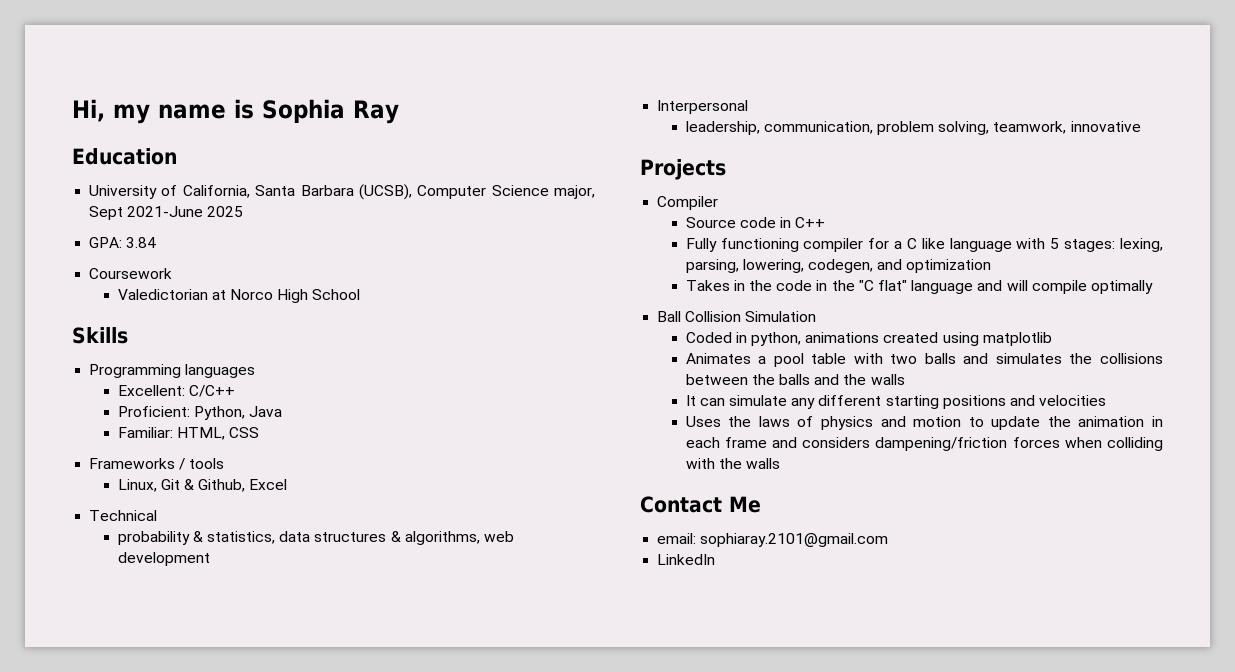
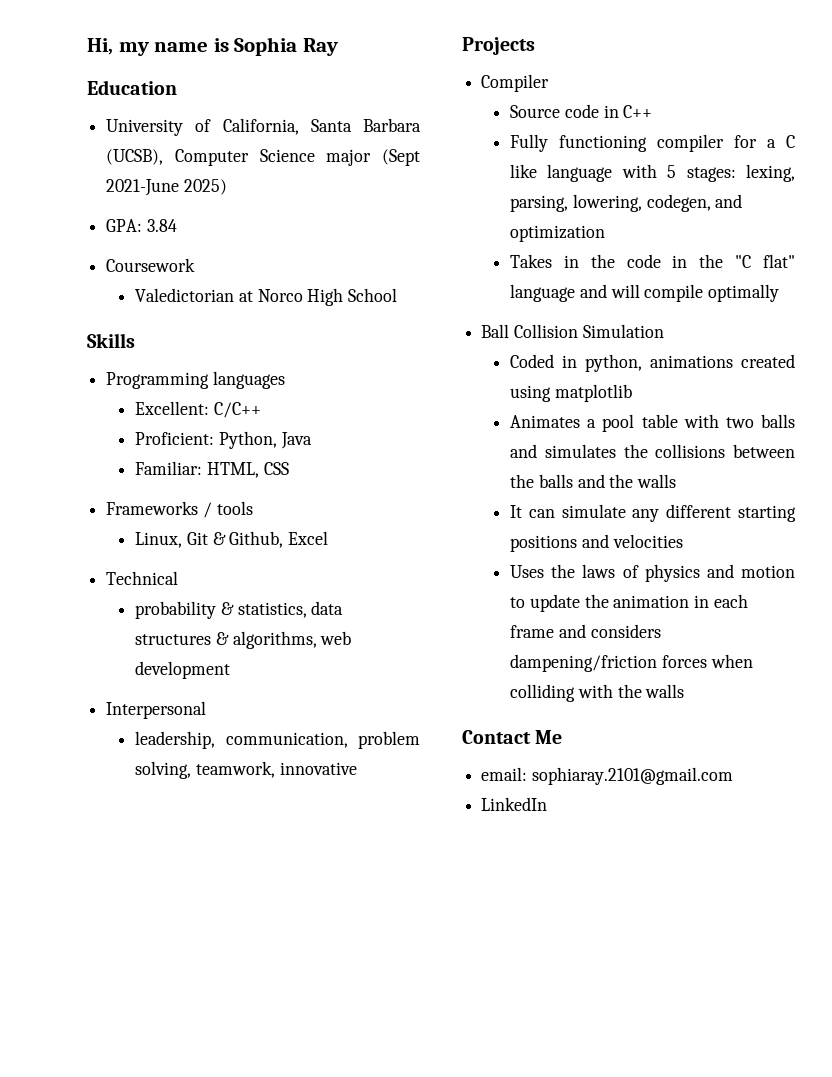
- University of California, Santa Barbara (UCSB), Computer Science major, Sept 2021-June 2025
+ University of California, Santa Barbara (UCSB), Computer Science major (Sept 2021-June 2025)

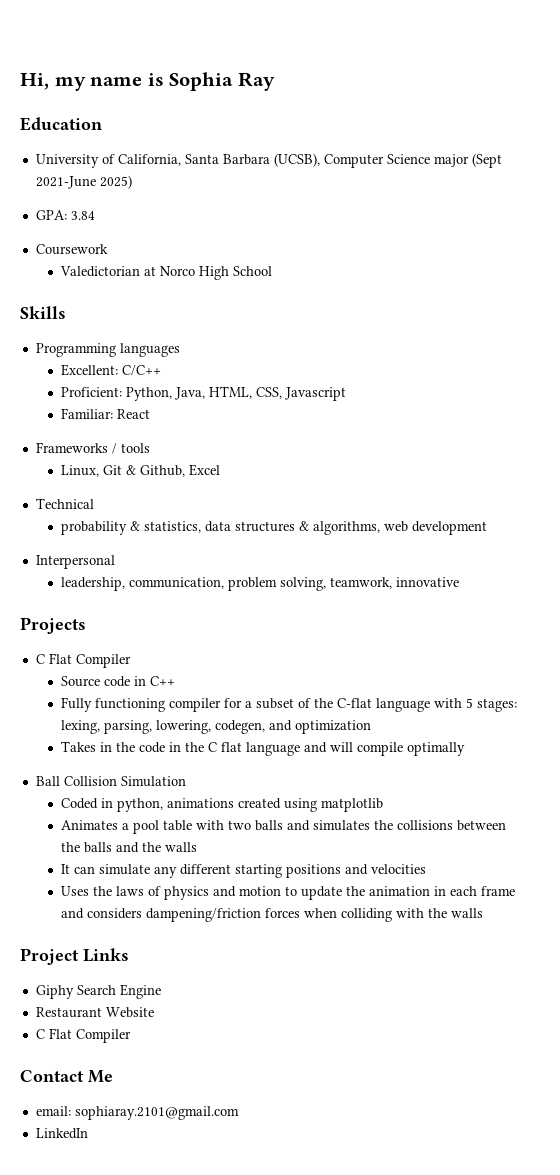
- Proficient: Python, Java
+ Proficient: Python, Java, HTML, CSS, Javascript
- Familiar: HTML, CSS
+ Familiar: React
  Projects
- Compiler
+ C Flat Compiler
- Fully functioning compiler for a C like language with 5 stages: lexing, parsing, lowering, codegen, and optimization
+ Fully functioning compiler for a subset of the C-flat language with 5 stages: lexing, parsing, lowering, codegen, and optimization
- Takes in the code in the "C flat" language and will compile optimally
+ Takes in the code in the C flat language and will compile optimally
+ Project Links
+ Giphy Search Engine
+ Restaurant Website
+ C Flat Compiler

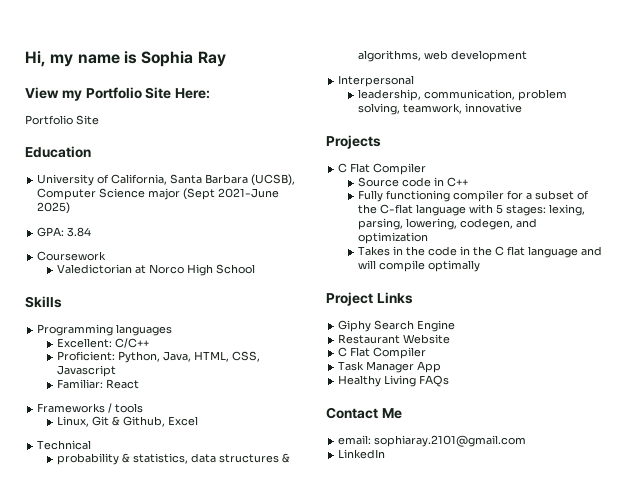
+ View my Portfolio Site Here:
+ Portfolio Site
- Ball Collision Simulation
- Coded in python, animations created using matplotlib
- Animates a pool table with two balls and simulates the collisions between the balls and the walls
- It can simulate any different starting positions and velocities
- Uses the laws of physics and motion to update the animation in each frame and considers dampening/friction forces when colliding with the walls
+ Task Manager App
+ Healthy Living FAQs

